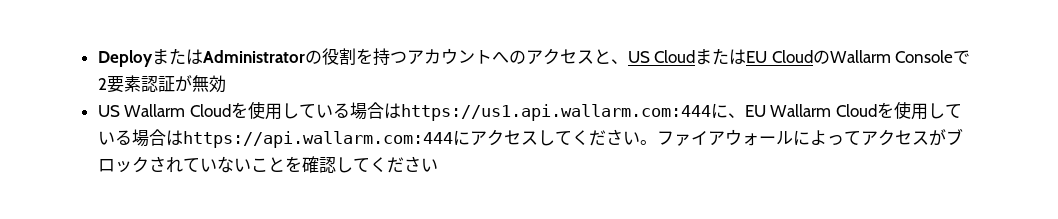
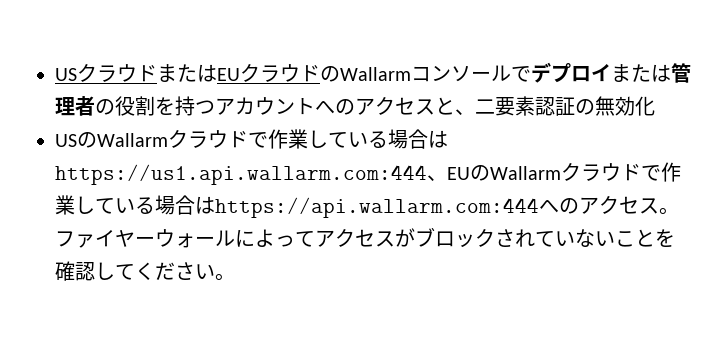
- DeployまたはAdministratorの役割を持つアカウントへのアクセスと、US CloudまたはEU CloudのWallarm Consoleで2要素認証が無効
- US Wallarm Cloudを使用している場合はhttps://us1.api.wallarm.com:444に、EU Wallarm Cloudを使用している場合はhttps://api.wallarm.com:444にアクセスしてください。
+ USクラウドまたはEUクラウドのWallarmコンソールでデプロイまたは管理者の役割を持つアカウントへのアクセスと、二要素認証の無効化
+ USのWallarmクラウドで作業している場合はhttps://us1.api.wallarm.com:444、EUのWallarmクラウドで作業している場合はhttps://api.wallarm.com:444へのアクセス。
- ファイアウォールによってアクセスがブロックされていないことを確認してください
+ ファイヤーウォールによってアクセスがブロックされていないことを確認してください。

